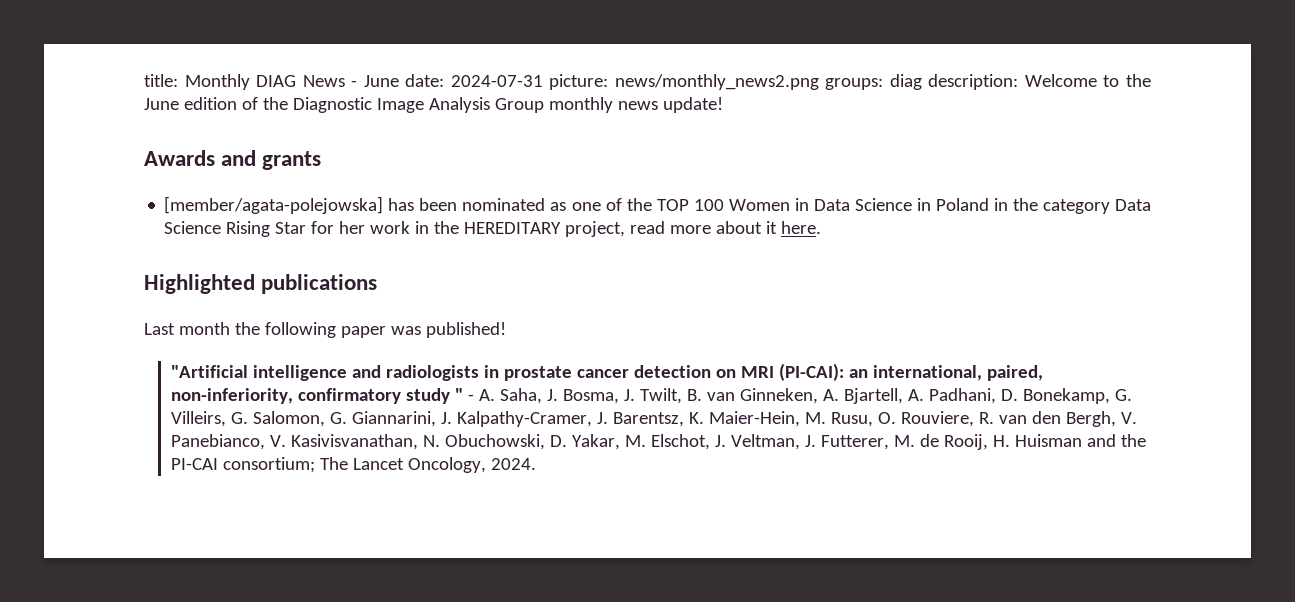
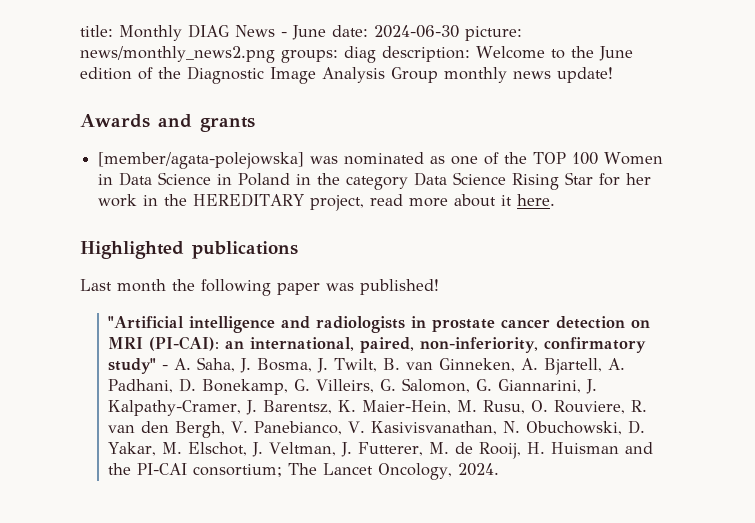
- title: Monthly DIAG News - June date: 2024-07-31 picture: news/monthly_news2.png groups: diag description: Welcome to the June edition of the Diagnostic Image Analysis Group monthly news update!
+ title: Monthly DIAG News - June date: 2024-06-30 picture: news/monthly_news2.png groups: diag description: Welcome to the June edition of the Diagnostic Image Analysis Group monthly news update!
- [member/agata-polejowska] has been nominated as one of the TOP 100 Women in Data Science in Poland in the category Data Science Rising Star for her work in the HEREDITARY project, read more about it here.
+ [member/agata-polejowska] was nominated as one of the TOP 100 Women in Data Science in Poland in the category Data Science Rising Star for her work in the HEREDITARY project, read more about it here.
- an international, paired, non-inferiority, confirmatory study " - A. Saha, J. Bosma, J. Twilt, B. van Ginneken, A. Bjartell, A. Padhani, D. Bonekamp, G. Villeirs, G. Salomon, G. Giannarini, J. Kalpathy-Cramer, J. Barentsz, K. Maier-Hein, M. Rusu, O. Rouviere, R. van den Bergh, V. Panebianco, V. Kasivisvanathan, N. Obuchowski, D. Yakar, M. Elschot, J. Veltman, J. Futterer, M. de Rooij, H. Huisman and the PI-CAI consortium;
+ an international, paired, non-inferiority, confirmatory study" - A. Saha, J. Bosma, J. Twilt, B. van Ginneken, A. Bjartell, A. Padhani, D. Bonekamp, G. Villeirs, G. Salomon, G. Giannarini, J. Kalpathy-Cramer, J. Barentsz, K. Maier-Hein, M. Rusu, O. Rouviere, R. van den Bergh, V. Panebianco, V. Kasivisvanathan, N. Obuchowski, D. Yakar, M. Elschot, J. Veltman, J. Futterer, M. de Rooij, H. Huisman and the PI-CAI consortium;

